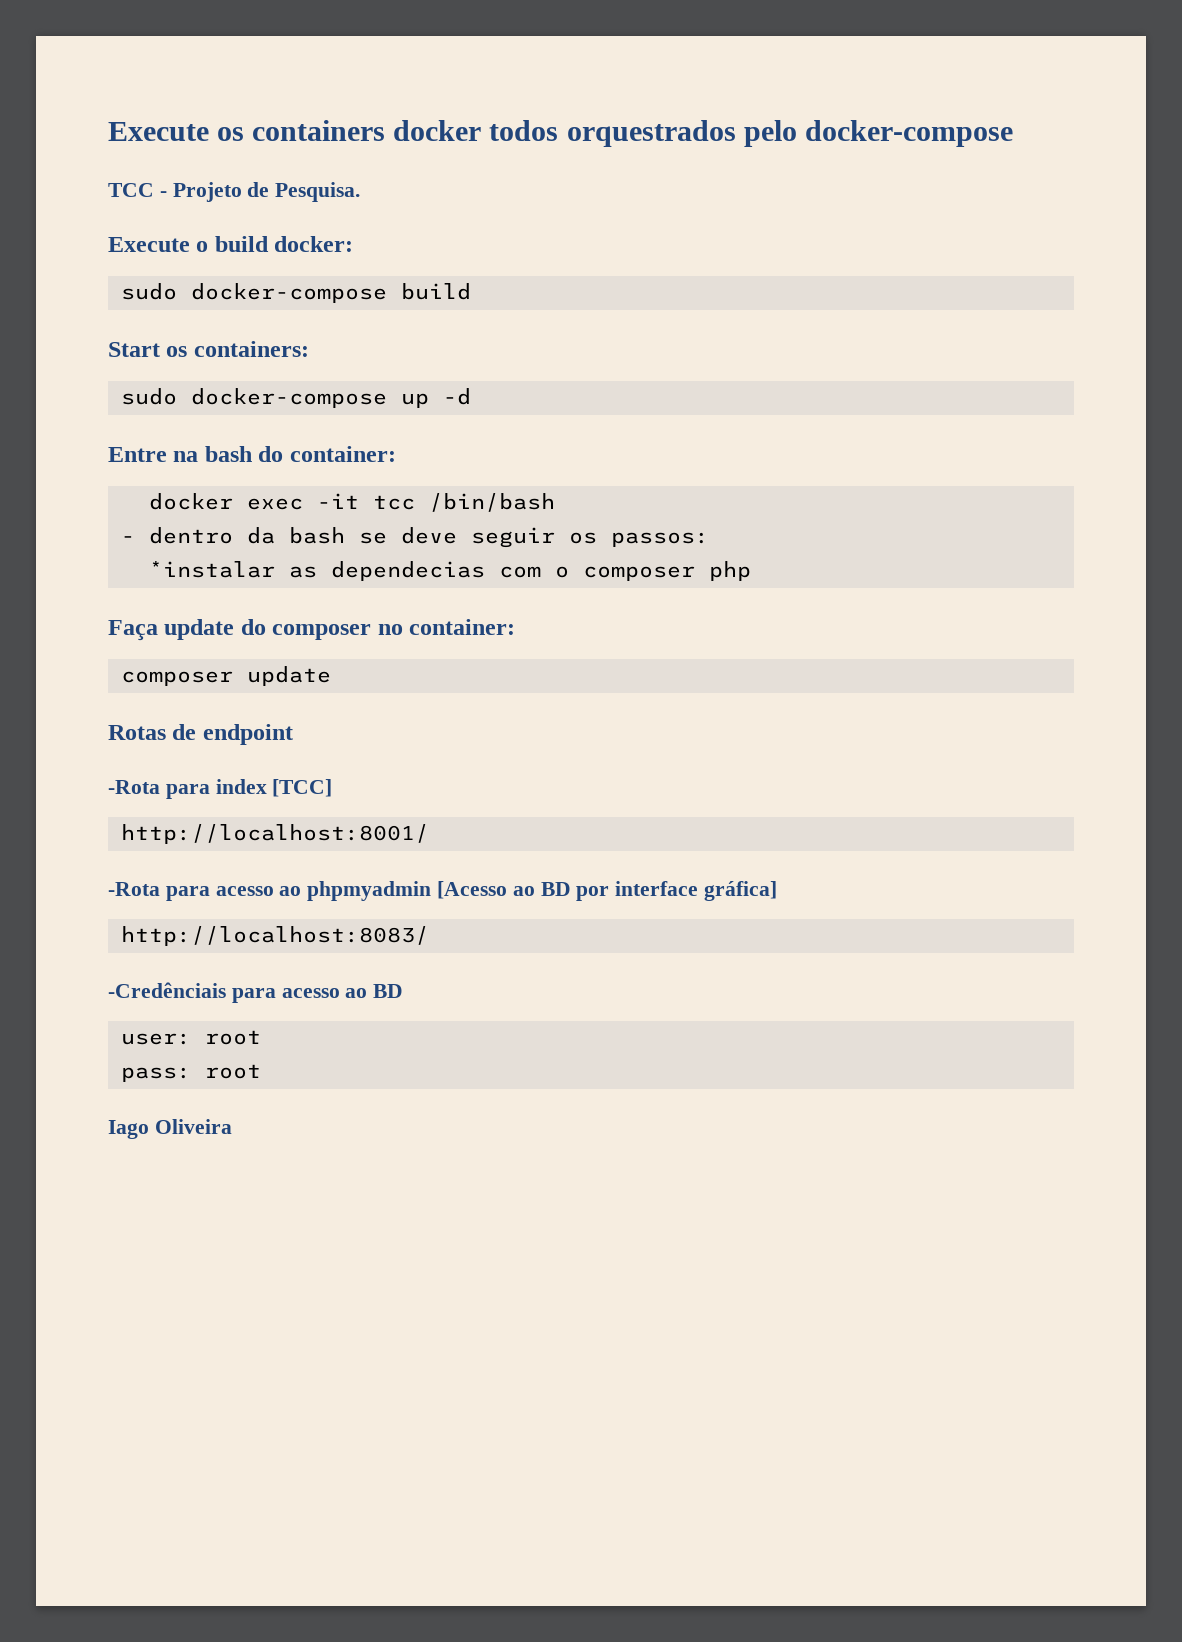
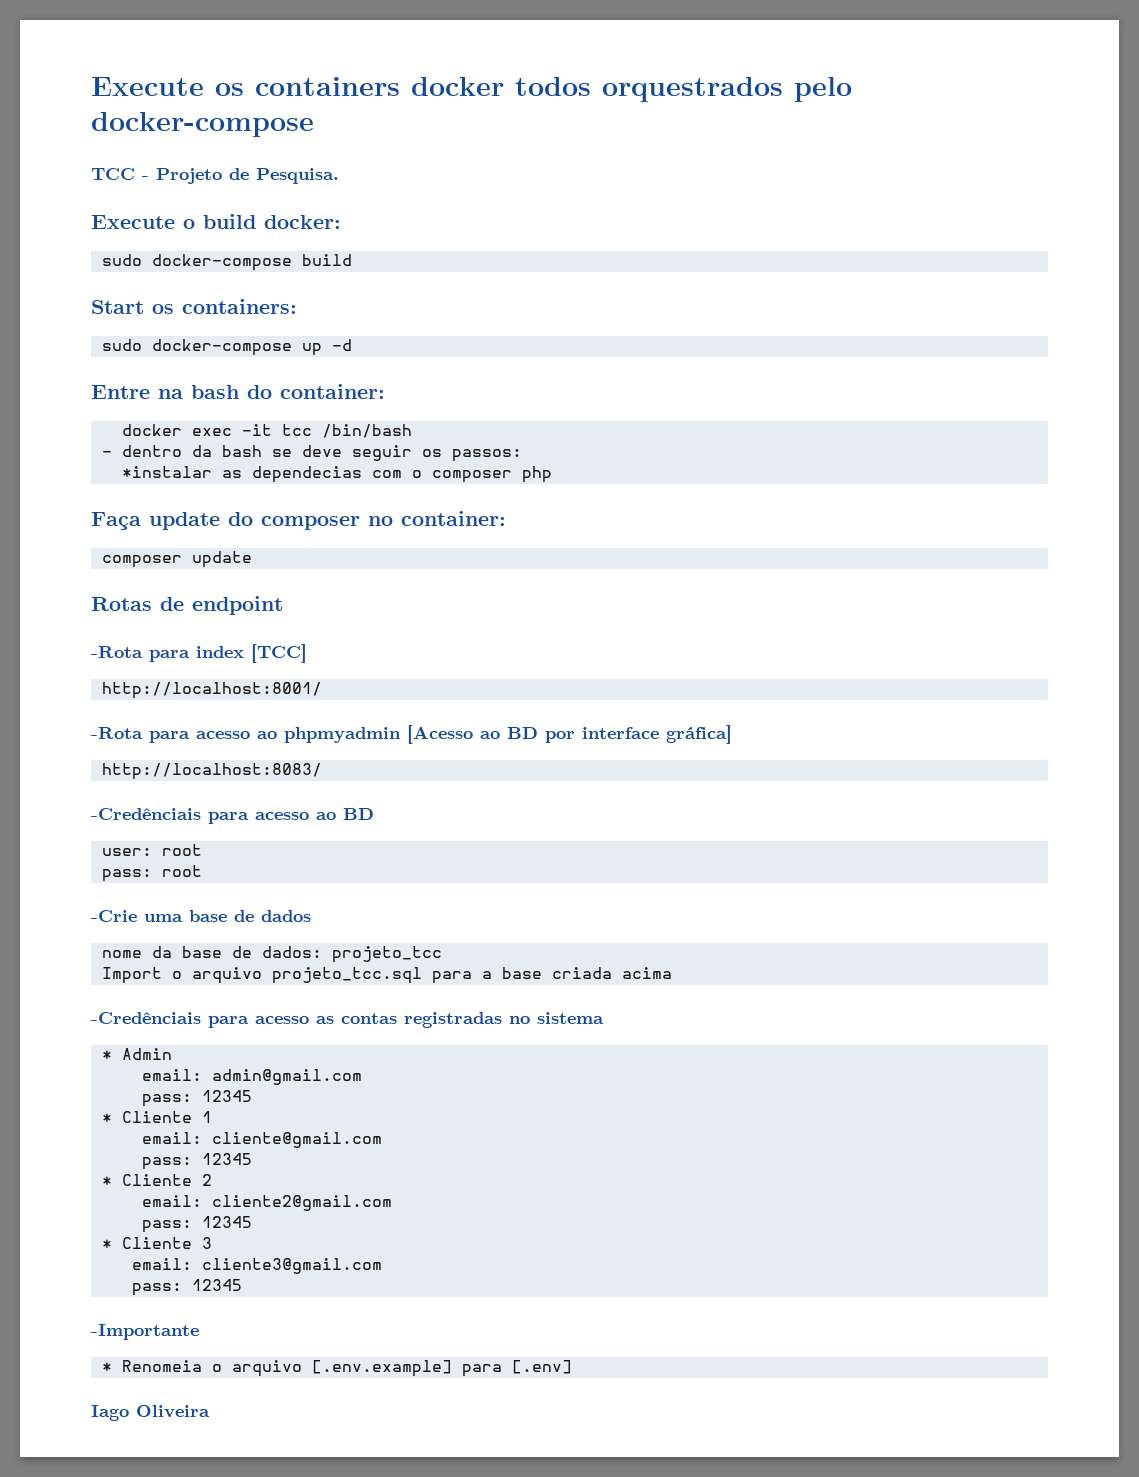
+ -Crie uma base de dados
+ nome da base de dados: projeto_tcc
+ Import o arquivo projeto_tcc.sql para a base criada acima
+ -Credênciais para acesso as contas registradas no sistema
+ * Admin
+ email: admin@gmail.com
+ pass: 12345
+ * Cliente 1
+ email: cliente@gmail.com
+ pass: 12345
+ * Cliente 2
+ email: cliente2@gmail.com
+ pass: 12345
+ * Cliente 3
+ email: cliente3@gmail.com
+ pass: 12345
+ -Importante
+ * Renomeia o arquivo [.env.example] para [.env]

